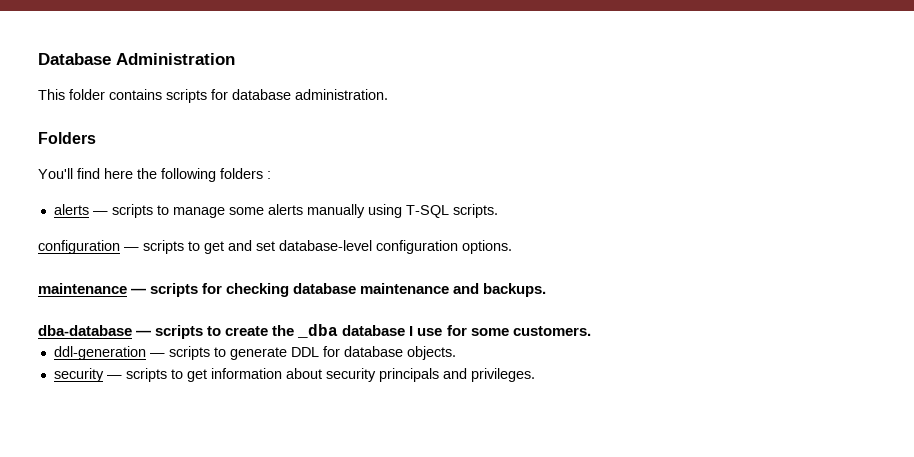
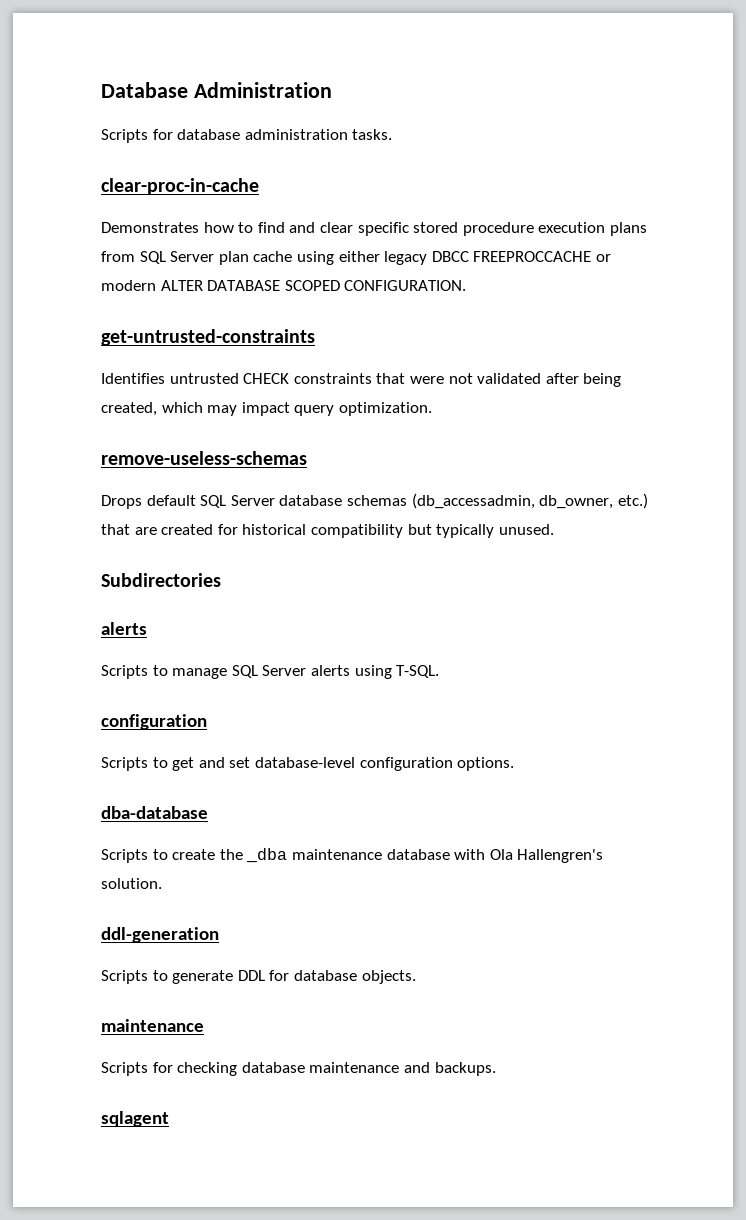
- This folder contains scripts for database administration.
- Folders
- You'll find here the following folders :
- alerts — scripts to manage some alerts manually using T-SQL scripts.
- configuration — scripts to get and set database-level configuration options.
+ Scripts for database administration tasks.
+ clear-proc-in-cache
+ Demonstrates how to find and clear specific stored procedure execution plans from SQL Server plan cache using either legacy DBCC FREEPROCCACHE or modern ALTER DATABASE SCOPED CONFIGURATION.
+ get-untrusted-constraints
+ Identifies untrusted CHECK constraints that were not validated after being created, which may impact query optimization.
+ remove-useless-schemas
+ Drops default SQL Server database schemas (db_accessadmin, db_owner, etc.) that are created for historical compatibility but typically unused.
+ Subdirectories
+ alerts
+ Scripts to manage SQL Server alerts using T-SQL.
+ configuration
+ Scripts to get and set database-level configuration options.
- maintenance — scripts for checking database maintenance and backups.
+ dba-database
+ Scripts to create the _dba maintenance database with Ola Hallengren's solution.
+ ddl-generation
+ Scripts to generate DDL for database objects.
+ maintenance
+ Scripts for checking database maintenance and backups.
- dba-database — scripts to create the _dba database I use for some customers.
- ddl-generation — scripts to generate DDL for database objects.
- security — scripts to get information about security principals and privileges.
+ sqlagent

